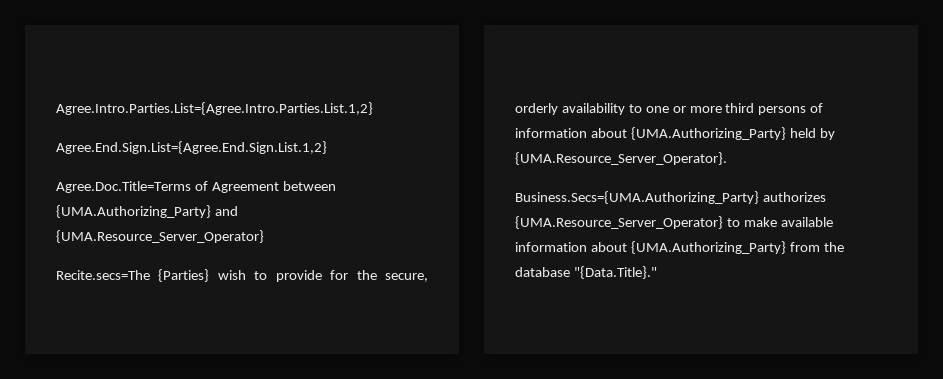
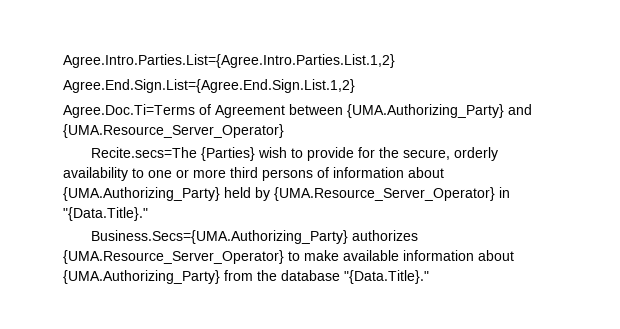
- Agree.Doc.Title=Terms of Agreement between {UMA.Authorizing_Party} and {UMA.Resource_Server_Operator}
+ Agree.Doc.Ti=Terms of Agreement between {UMA.Authorizing_Party} and {UMA.Resource_Server_Operator}
- Recite.secs=The {Parties} wish to provide for the secure, orderly availability to one or more third persons of information about {UMA.Authorizing_Party} held by {UMA.Resource_Server_Operator}.
+ Recite.secs=The {Parties} wish to provide for the secure, orderly availability to one or more third persons of information about {UMA.Authorizing_Party} held by {UMA.Resource_Server_Operator} in "{Data.Title}."

